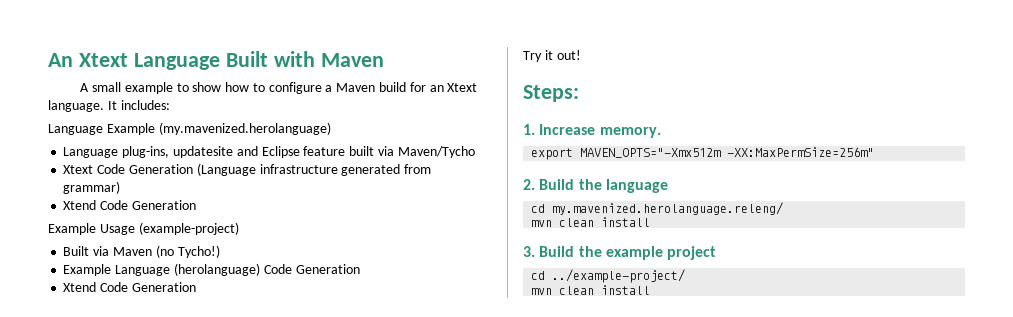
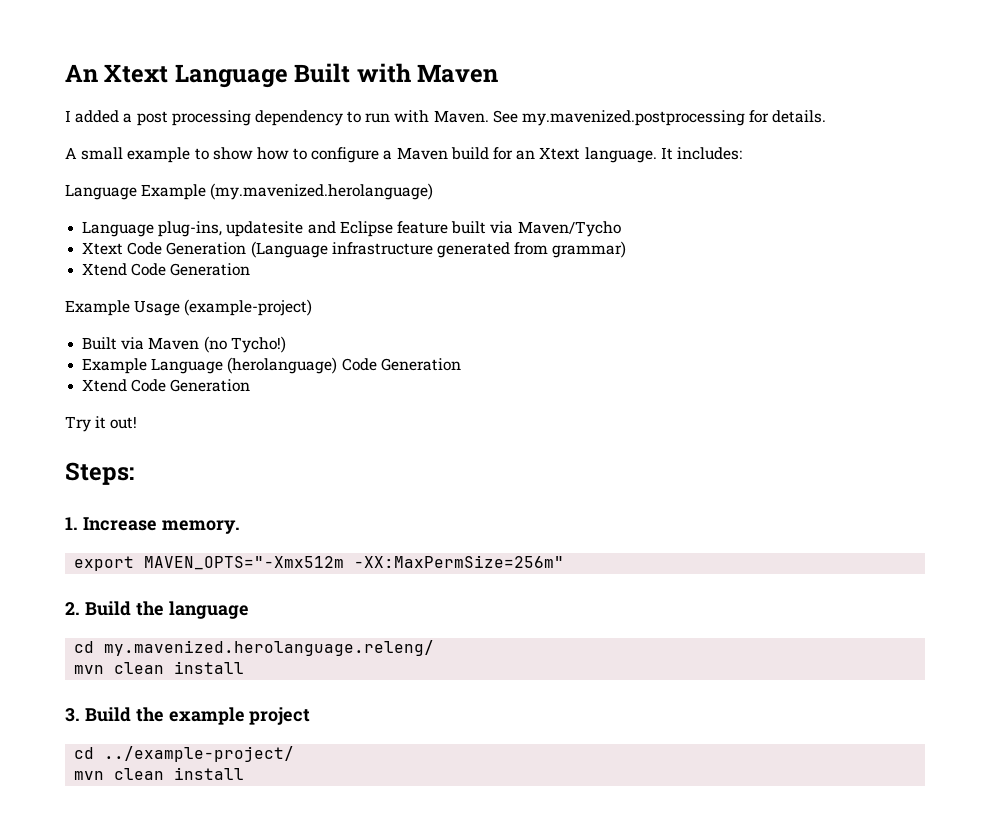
+ I added a post processing dependency to run with Maven. See my.mavenized.postprocessing for details.

